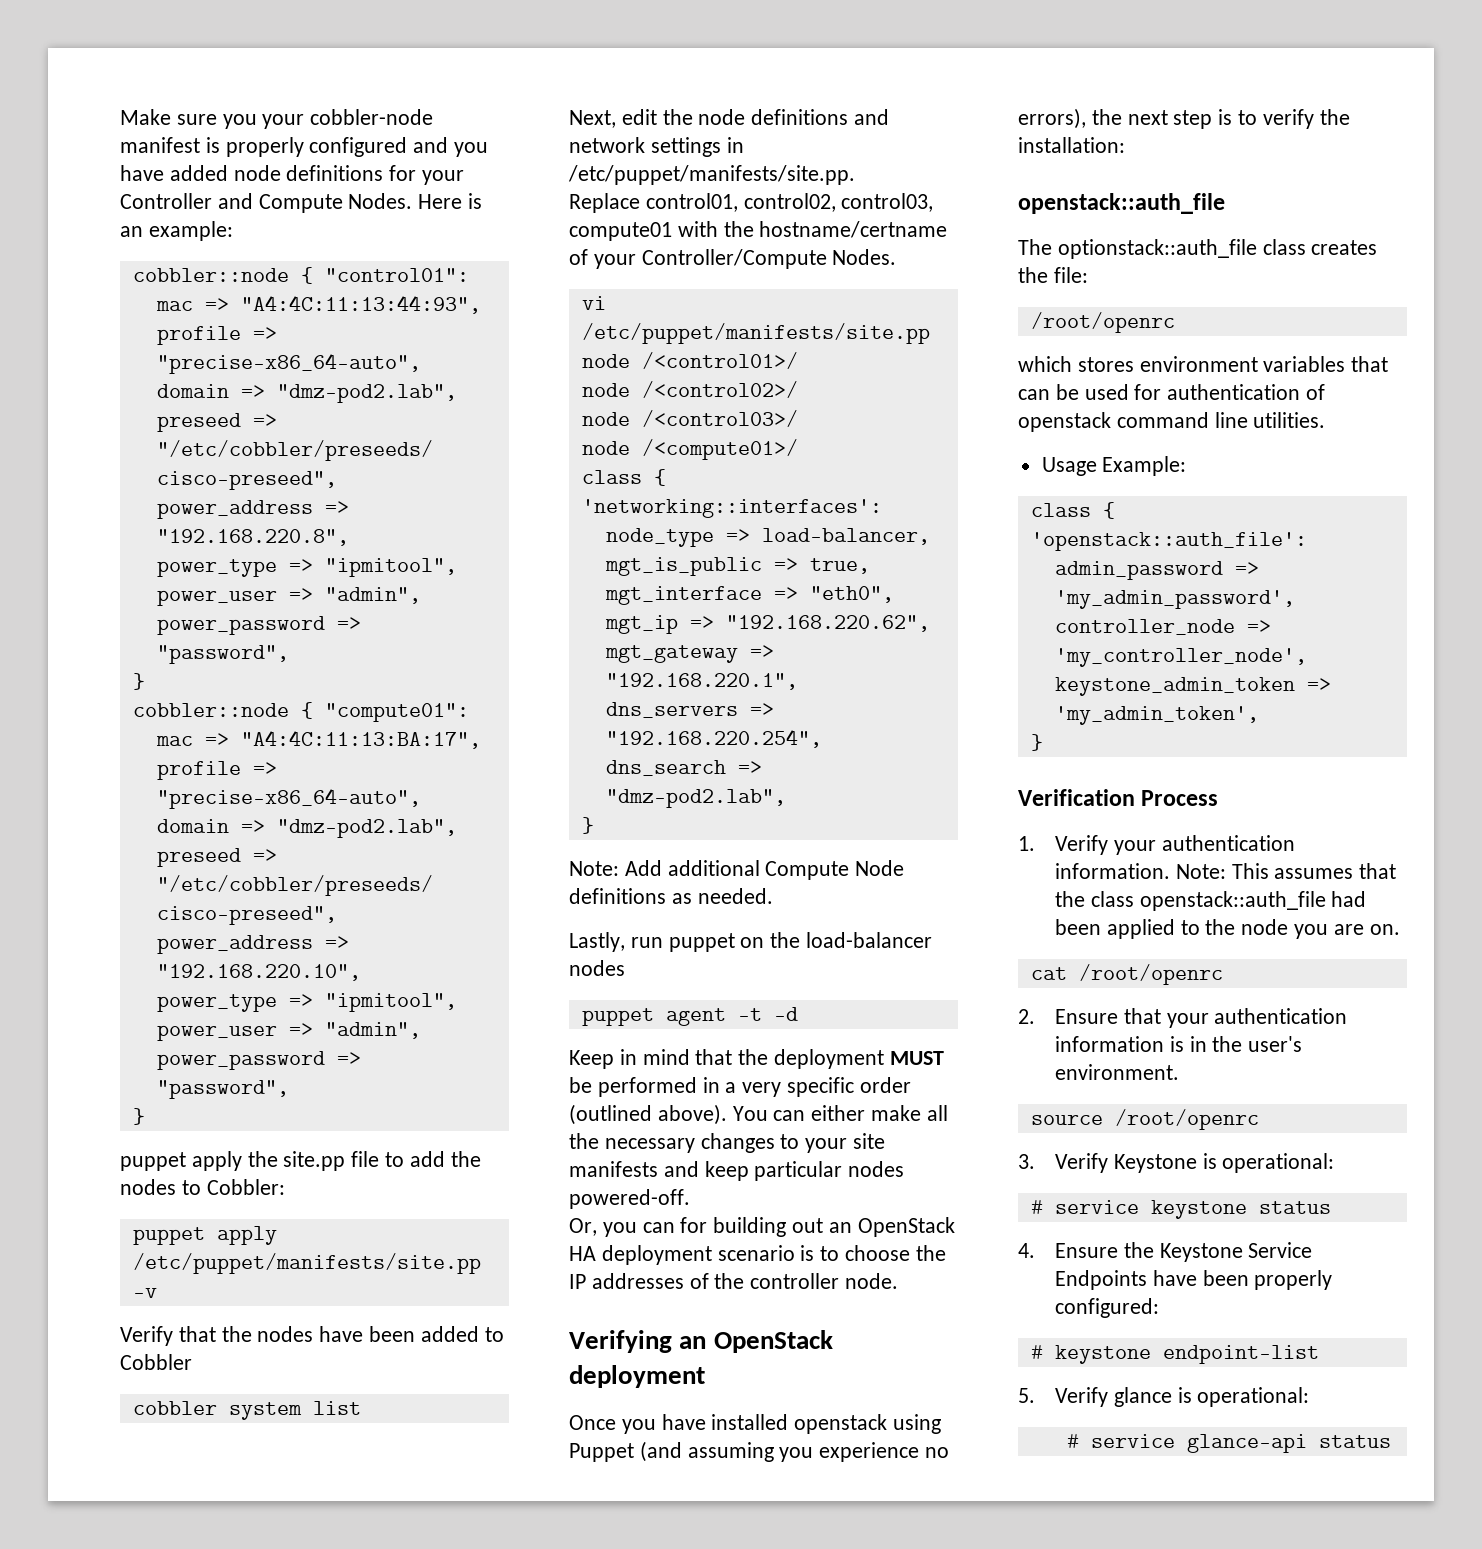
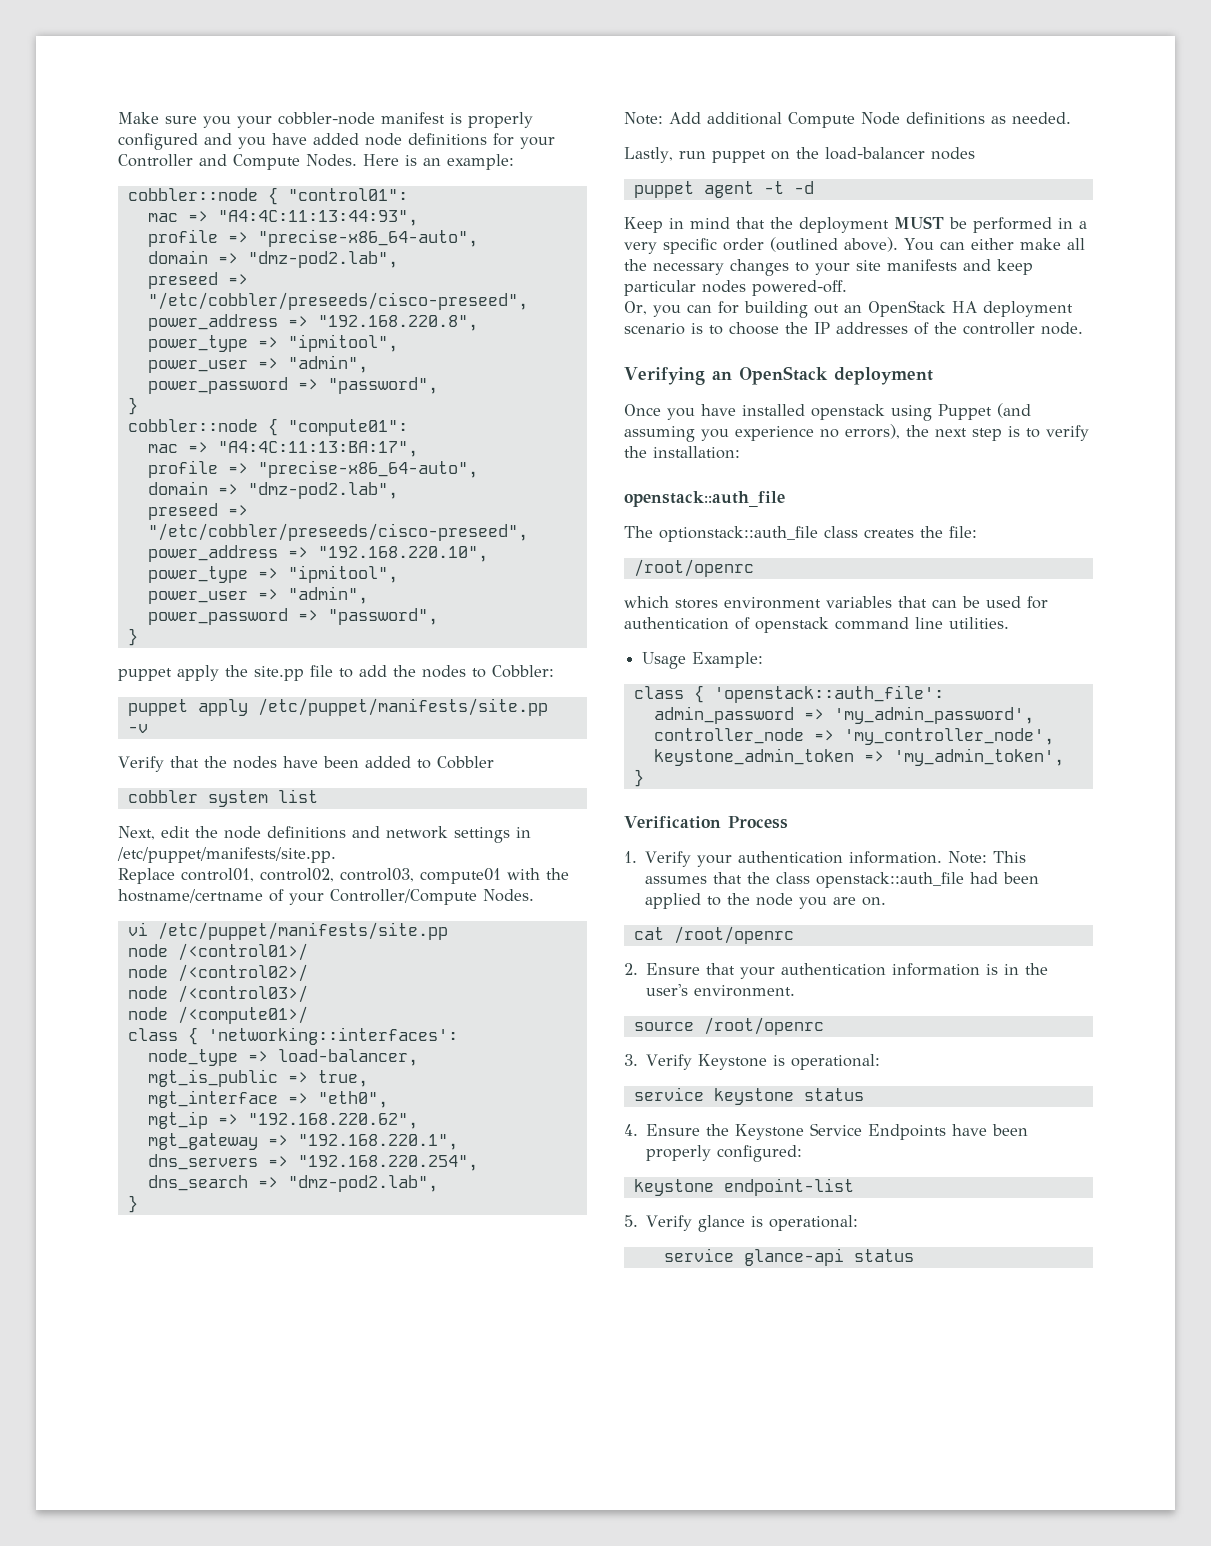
- # service keystone status
+ service keystone status
- # keystone endpoint-list
+ keystone endpoint-list
- # service glance-api status
+ service glance-api status

